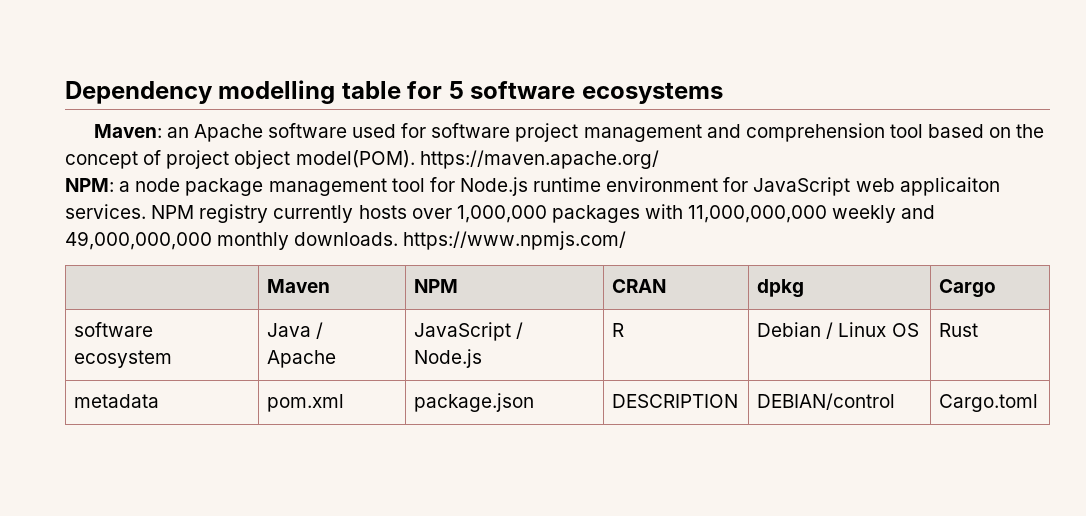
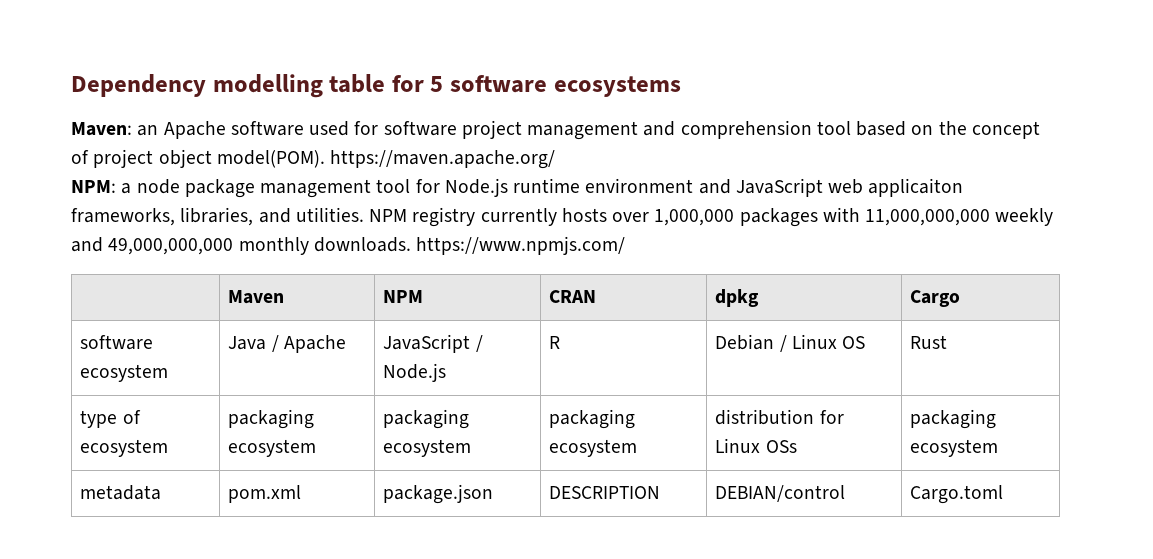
- NPM: a node package management tool for Node.js runtime environment for JavaScript web applicaiton services.
+ NPM: a node package management tool for Node.js runtime environment and JavaScript web applicaiton frameworks, libraries, and utilities.
+ type of ecosystem | packaging ecosystem | packaging ecosystem | packaging ecosystem | distribution for Linux OSs | packaging ecosystem

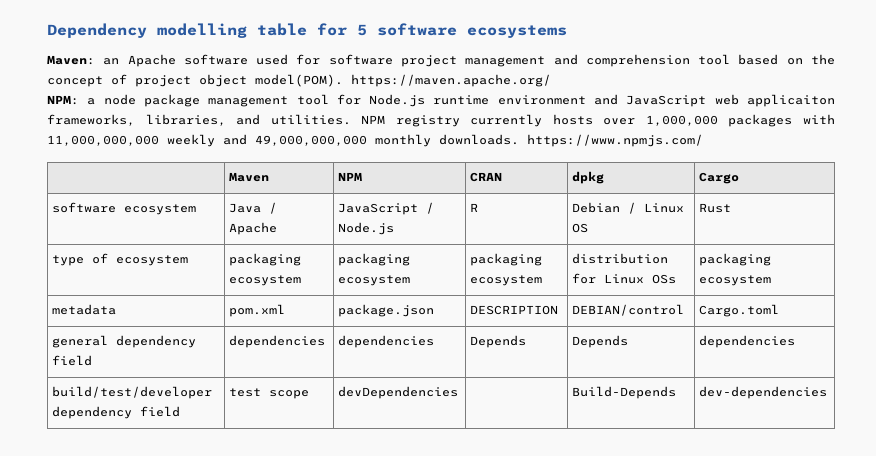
+ general dependency field | dependencies | dependencies | Depends | Depends | dependencies
+ build/test/developer dependency field | test scope | devDependencies | | Build-Depends | dev-dependencies

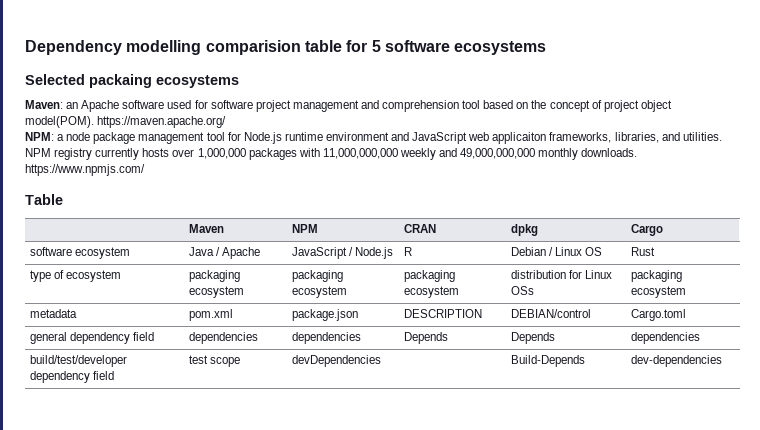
- Dependency modelling table for 5 software ecosystems
+ Dependency modelling comparision table for 5 software ecosystems
+ Selected packaing ecosystems
+ Table

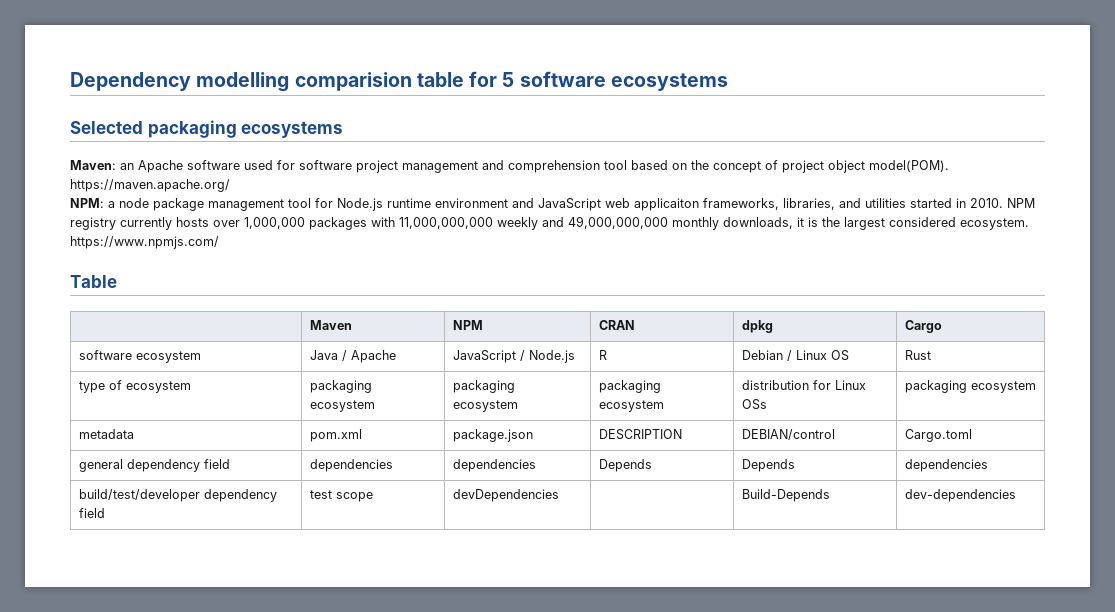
- Selected packaing ecosystems
+ Selected packaging ecosystems
- NPM: a node package management tool for Node.js runtime environment and JavaScript web applicaiton frameworks, libraries, and utilities.
+ NPM: a node package management tool for Node.js runtime environment and JavaScript web applicaiton frameworks, libraries, and utilities started in 2010.
- NPM registry currently hosts over 1,000,000 packages with 11,000,000,000 weekly and 49,000,000,000 monthly downloads. https://www.npmjs.com/
+ NPM registry currently hosts over 1,000,000 packages with 11,000,000,000 weekly and 49,000,000,000 monthly downloads, it is the largest considered ecosystem. https://www.npmjs.com/

